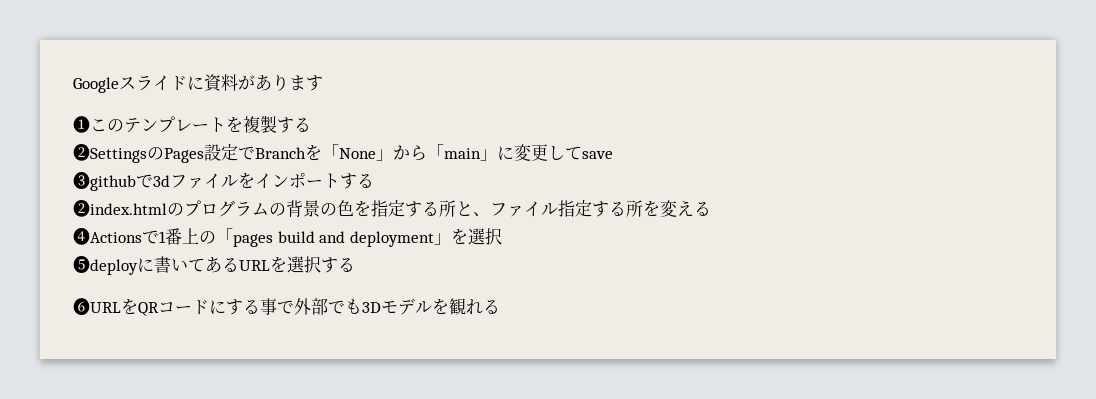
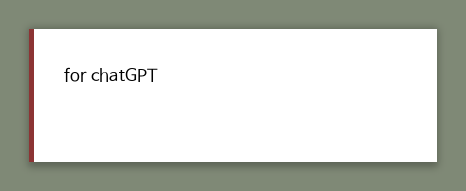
- Googleスライドに資料があります
- ❶このテンプレートを複製する
- ❷SettingsのPages設定でBranchを「None」から「main」に変更してsave
- ❸githubで3dファイルをインポートする
- ❷index.htmlのプログラムの背景の色を指定する所と、ファイル指定する所を変える
- ❹Actionsで1番上の「pages build and deployment」を選択
- ❺deployに書いてあるURLを選択する
- ❻URLをQRコードにする事で外部でも3Dモデルを観れる
+ for chatGPT

